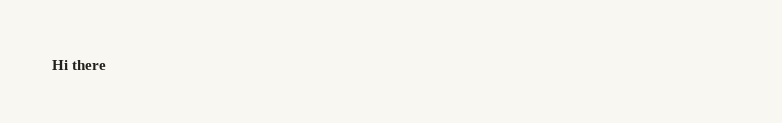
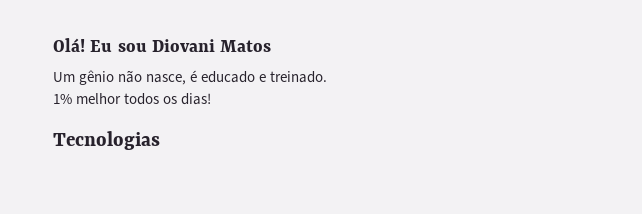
- Hi there
+ Olá! Eu sou Diovani Matos
+ Um gênio não nasce, é educado e treinado.
+ 1% melhor todos os dias!
+ Tecnologias

